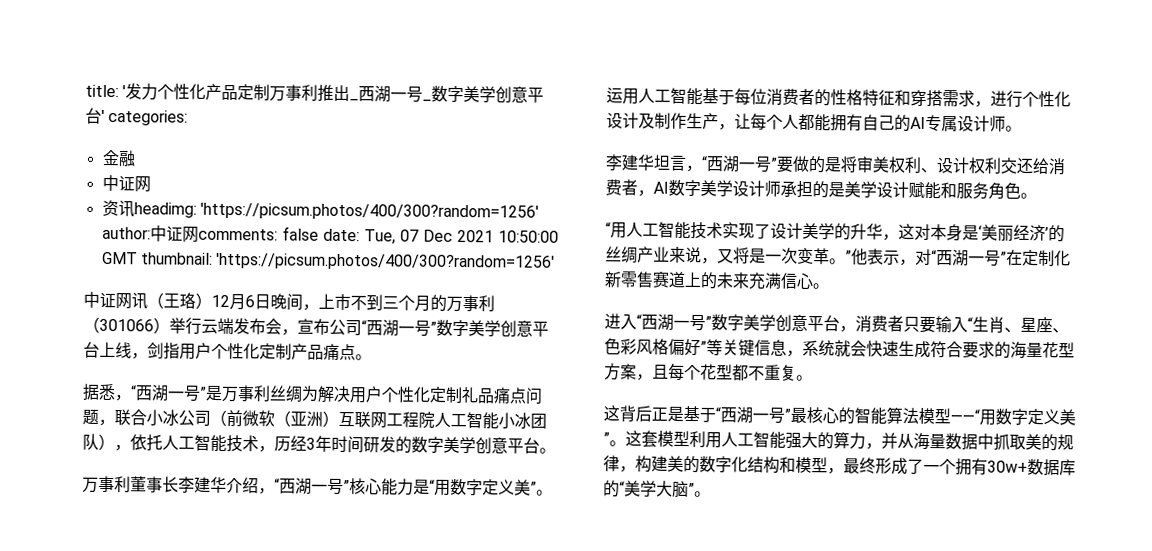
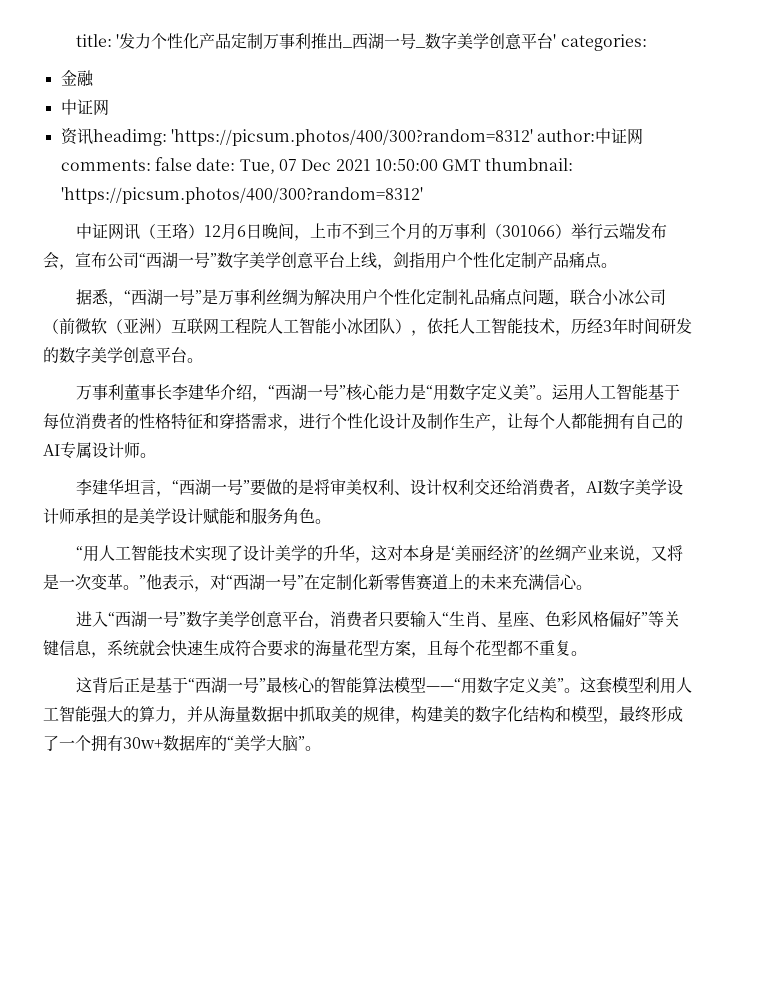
- 资讯headimg: 'https://picsum.photos/400/300?random=1256' author:中证网comments: false date: Tue, 07 Dec 2021 10:50:00 GMT thumbnail: 'https://picsum.photos/400/300?random=1256'
+ 资讯headimg: 'https://picsum.photos/400/300?random=8312' author:中证网comments: false date: Tue, 07 Dec 2021 10:50:00 GMT thumbnail: 'https://picsum.photos/400/300?random=8312'

